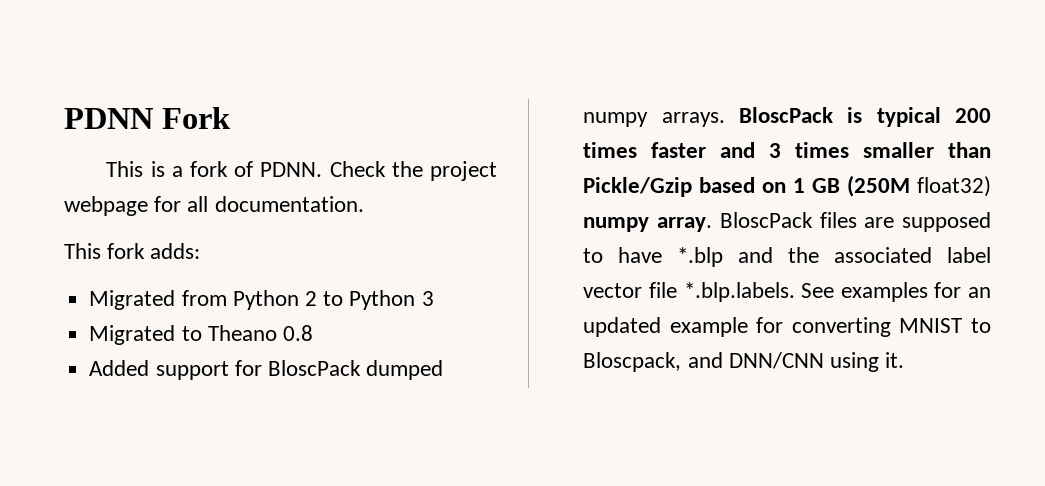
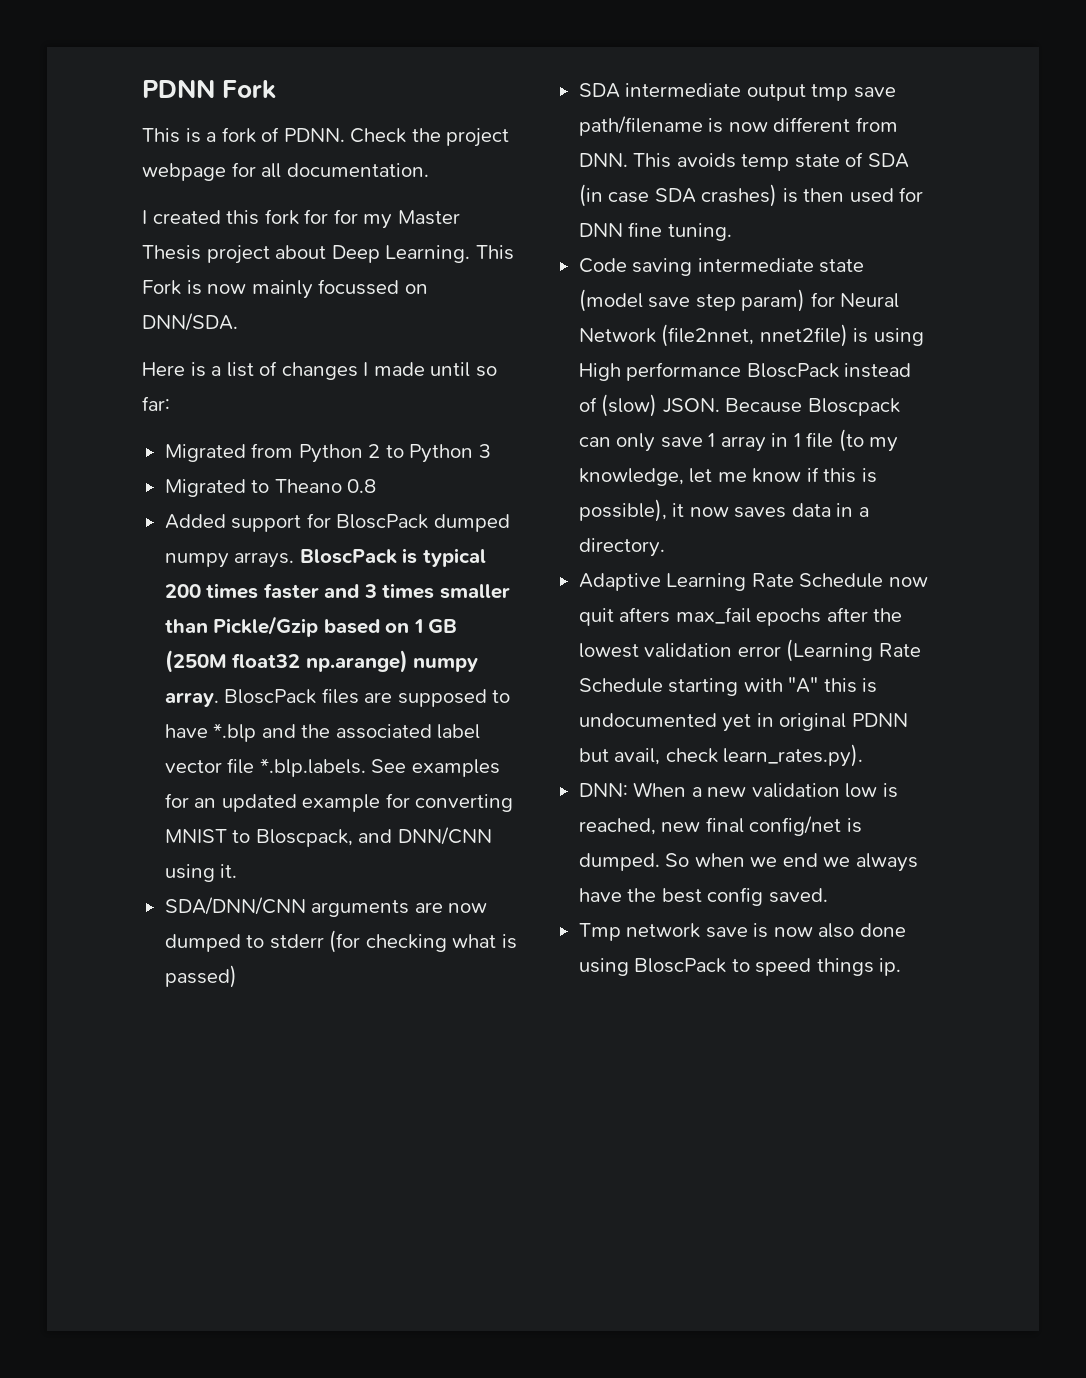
- This fork adds:
+ I created this fork for for my Master Thesis project about Deep Learning. This Fork is now mainly focussed on DNN/SDA.
+ Here is a list of changes I made until so far:
- BloscPack is typical 200 times faster and 3 times smaller than Pickle/Gzip based on 1 GB (250M float32) numpy array.
+ BloscPack is typical 200 times faster and 3 times smaller than Pickle/Gzip based on 1 GB (250M float32 np.arange) numpy array.
+ SDA/DNN/CNN arguments are now dumped to stderr (for checking what is passed)
+ SDA intermediate output tmp save path/filename is now different from DNN. This avoids temp state of SDA (in case SDA crashes) is then used for DNN fine tuning.
+ Code saving intermediate state (model save step param) for Neural Network (file2nnet, nnet2file) is using High performance BloscPack instead of (slow) JSON. Because Bloscpack can only save 1 array in 1 file (to my knowledge, let me know if this is possible), it now saves data in a directory.
+ Adaptive Learning Rate Schedule now quit afters max_fail epochs after the lowest validation error (Learning Rate Schedule starting with "A" this is undocumented yet in original PDNN but avail, check learn_rates.py).
+ DNN: When a new validation low is reached, new final config/net is dumped. So when we end we always have the best config saved.
+ Tmp network save is now also done using BloscPack to speed things ip.

